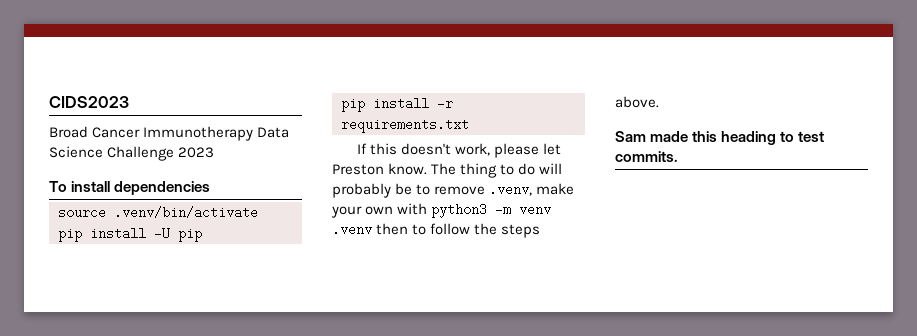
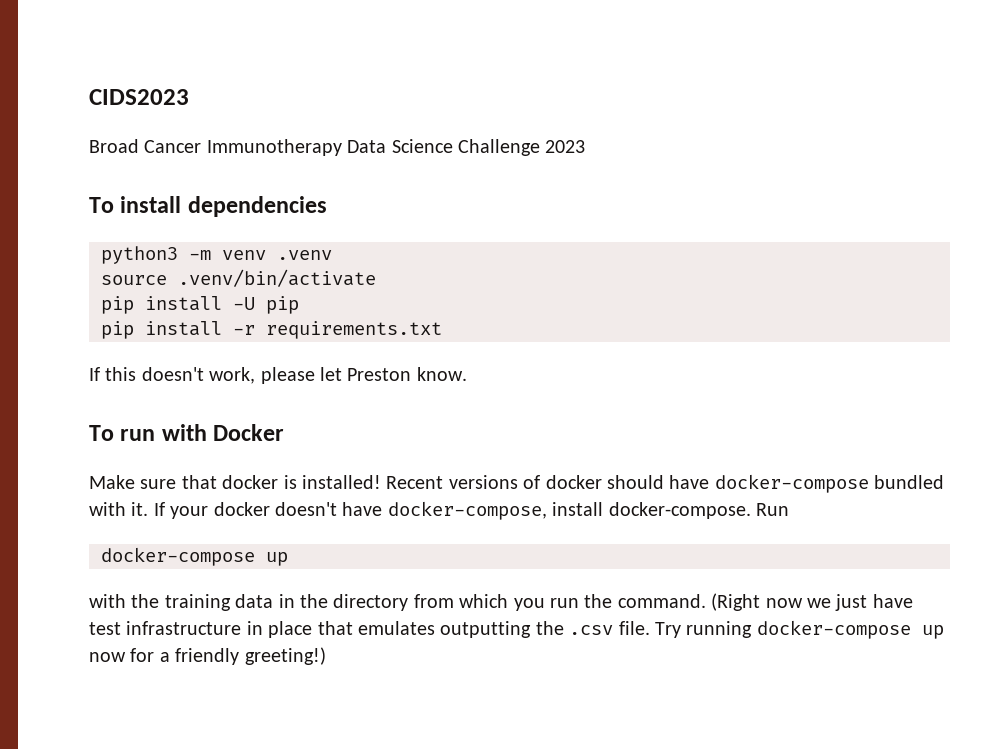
+ python3 -m venv .venv
- If this doesn't work, please let Preston know. The thing to do will probably be to remove .venv, make your own with python3 -m venv .venv then to follow the steps above.
- Sam made this heading to test commits.
+ If this doesn't work, please let Preston know.
+ To run with Docker
+ Make sure that docker is installed! Recent versions of docker should have docker-compose bundled with it. If your docker doesn't have docker-compose, install docker-compose. Run
+ docker-compose up
+ with the training data in the directory from which you run the command. (Right now we just have test infrastructure in place that emulates outputting the .csv file. Try running docker-compose up now for a friendly greeting!)

